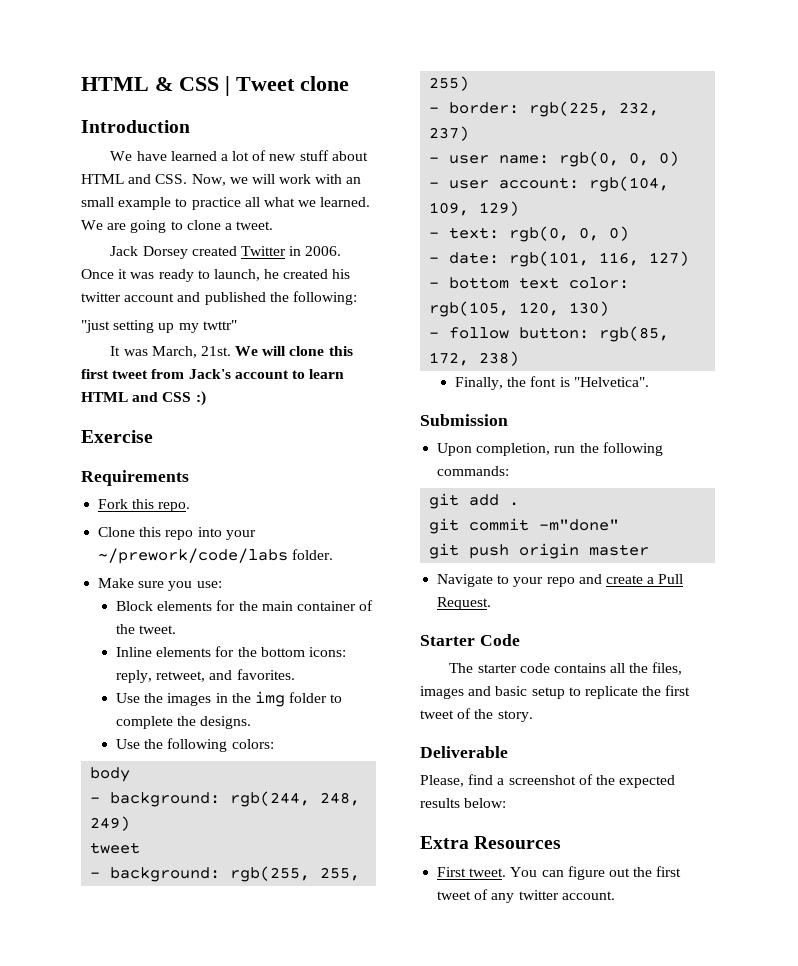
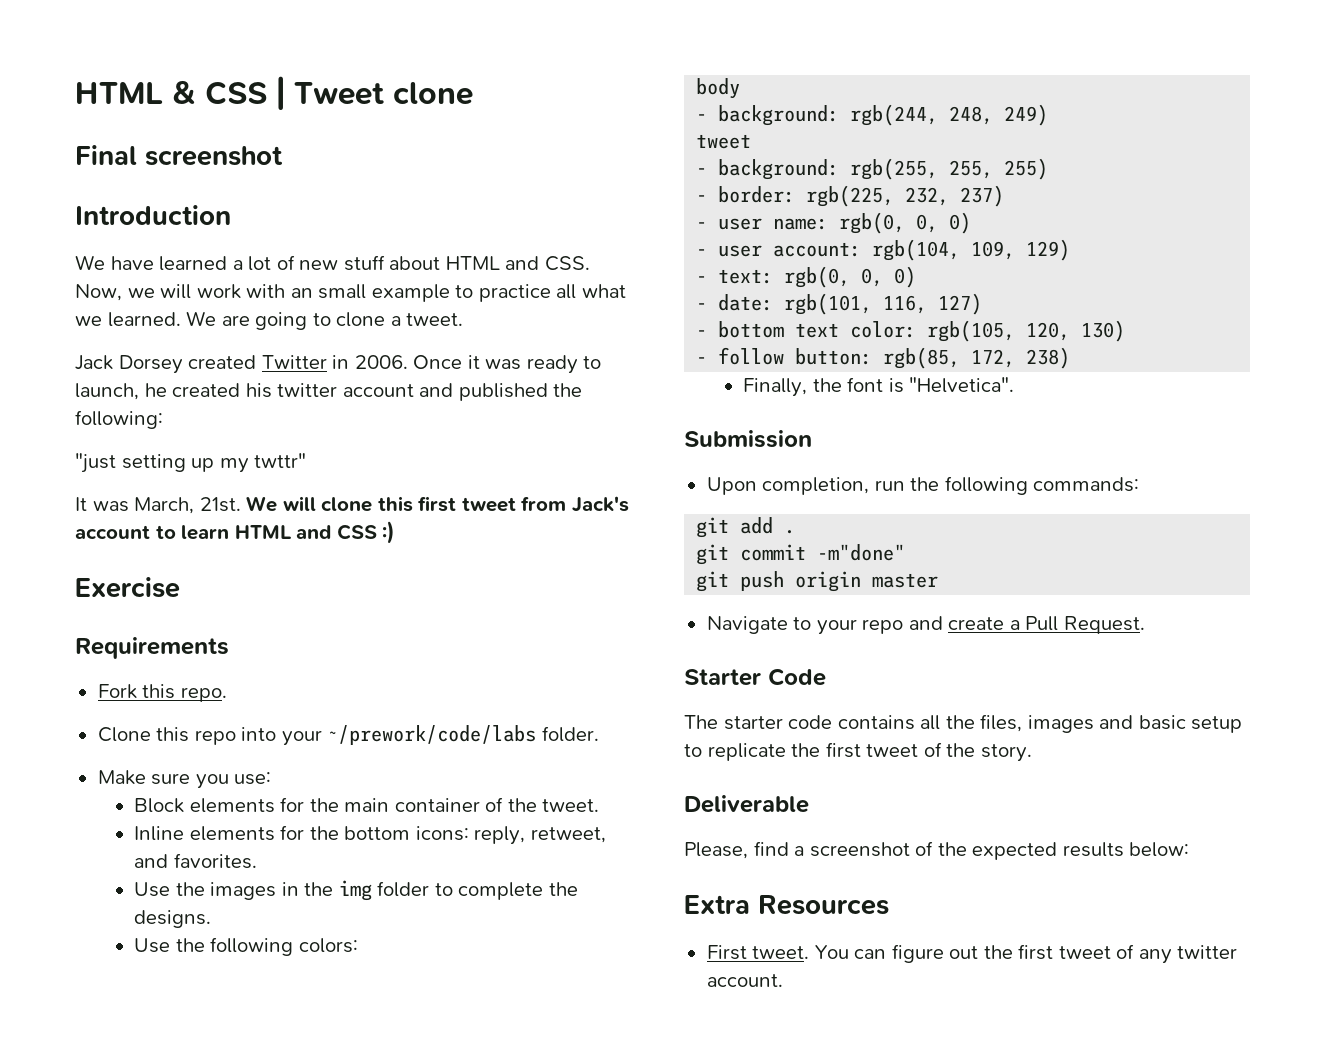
+ Final screenshot

